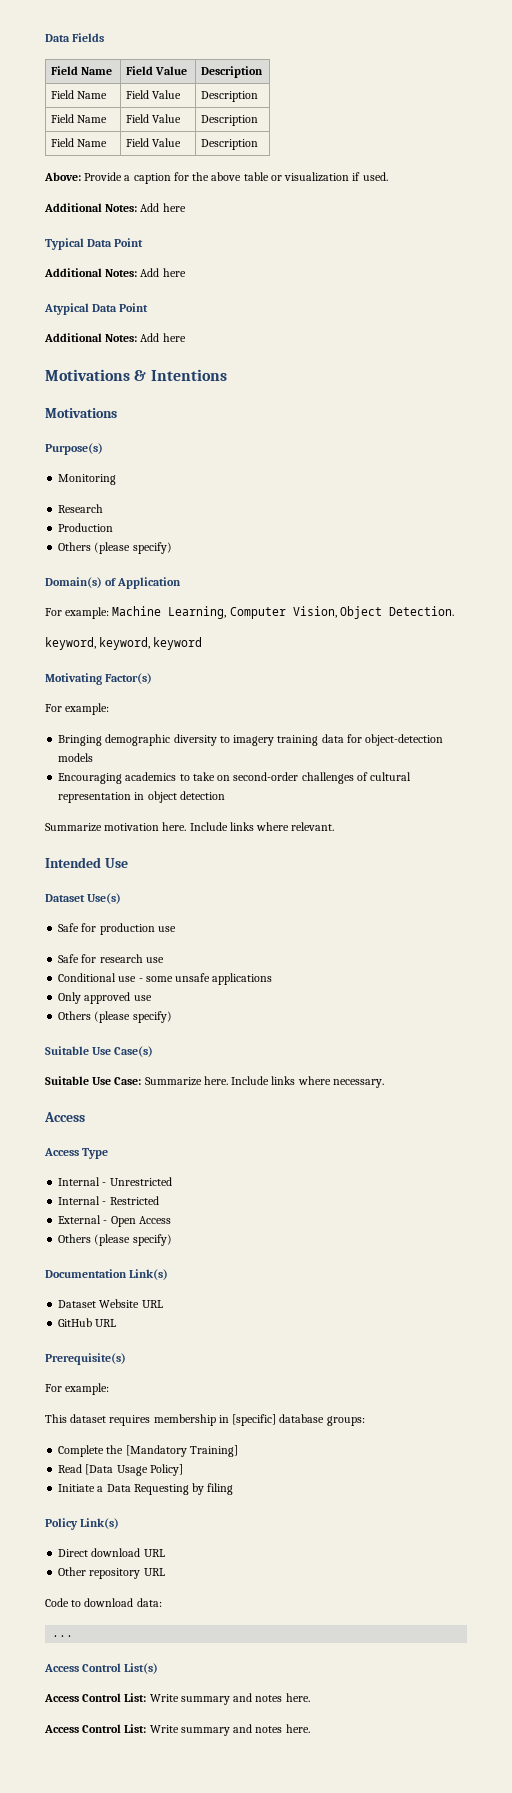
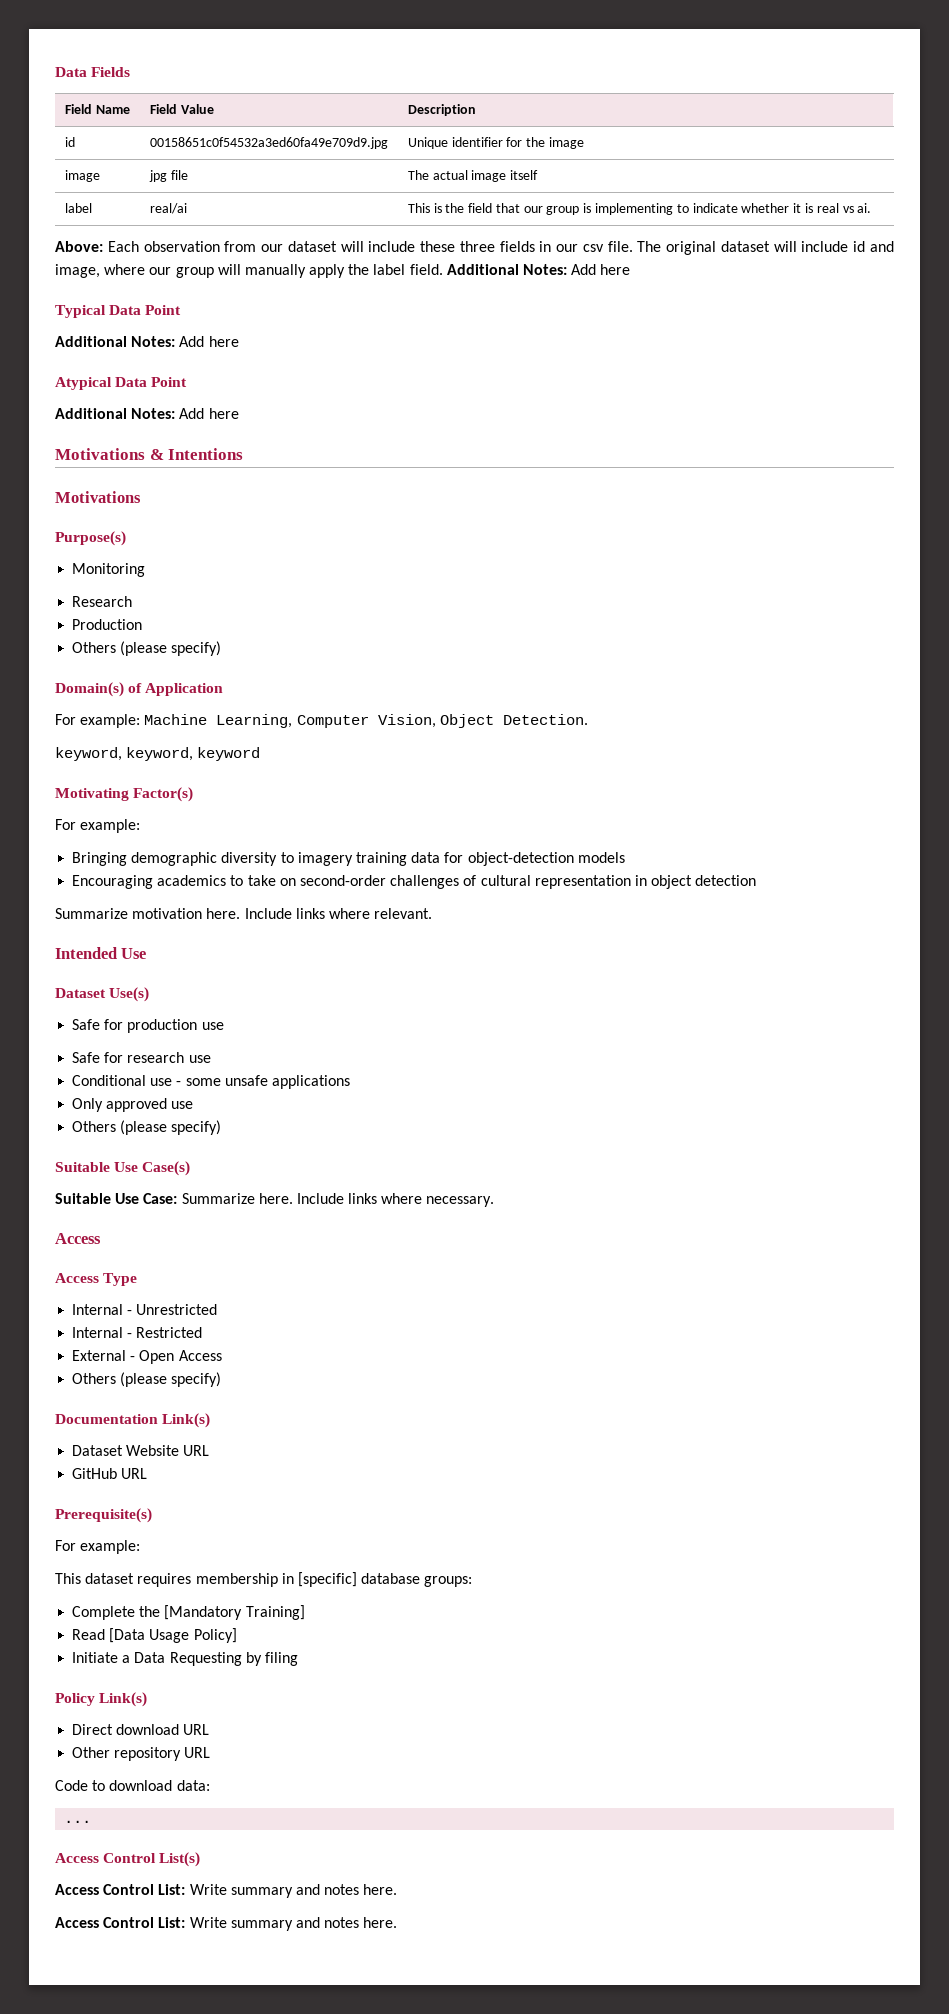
  Data Fields
  Field Name | Field Value | Description
- Field Name | Field Value | Description
- Field Name | Field Value | Description
- Field Name | Field Value | Description
- Above: Provide a caption for the above table or visualization if used.
- Additional Notes: Add here
+ id | 00158651c0f54532a3ed60fa49e709d9.jpg | Unique identifier for the image
+ image | jpg file | The actual image itself
+ label | real/ai | This is the field that our group is implementing to indicate whether it is real vs ai.
+ Above: Each observation from our dataset will include these three fields in our csv file. The original dataset will include id and image, where our group will manually apply the label field. Additional Notes: Add here

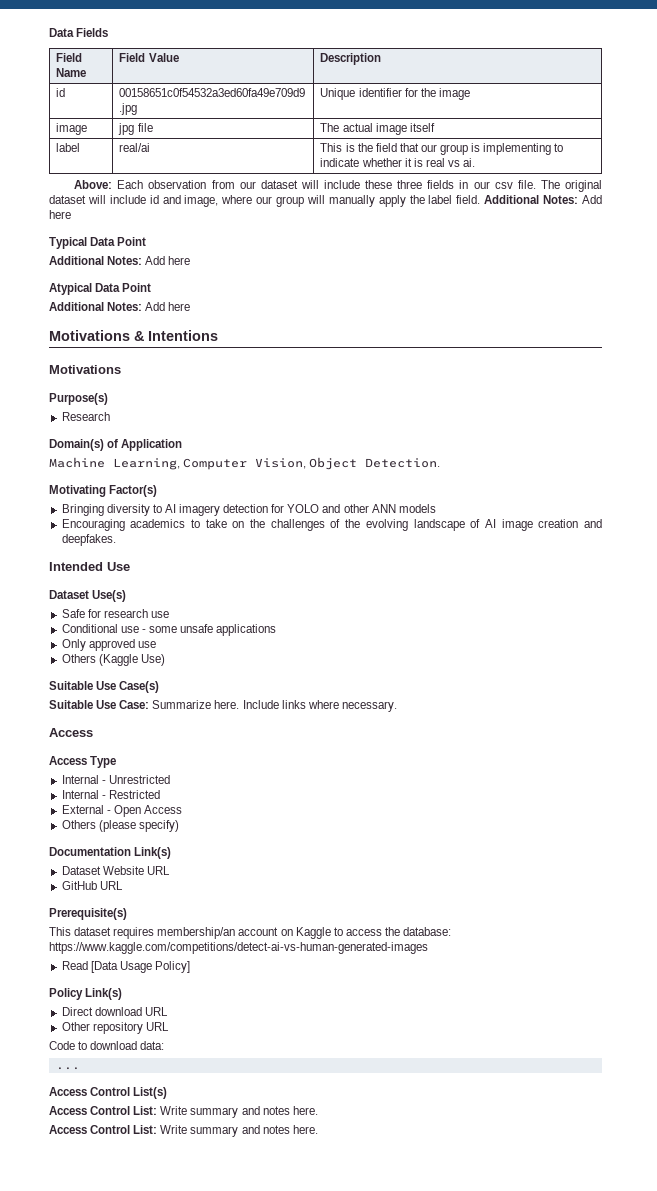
- Monitoring
- Production
- Others (please specify)
- For example: Machine Learning, Computer Vision, Object Detection.
+ Machine Learning, Computer Vision, Object Detection.
- keyword, keyword, keyword
  Motivating Factor(s)
- For example:
- Bringing demographic diversity to imagery training data for object-detection models
+ Bringing diversity to AI imagery detection for YOLO and other ANN models
- Encouraging academics to take on second-order challenges of cultural representation in object detection
- Summarize motivation here. Include links where relevant.
+ Encouraging academics to take on the challenges of the evolving landscape of AI image creation and deepfakes.
- Safe for production use
  Only approved use
- Others (please specify)
+ Others (Kaggle Use)
  Prerequisite(s)
- For example:
- This dataset requires membership in [specific] database groups:
- Complete the [Mandatory Training]
+ This dataset requires membership/an account on Kaggle to access the database: https://www.kaggle.com/competitions/detect-ai-vs-human-generated-images
  Read [Data Usage Policy]
- Initiate a Data Requesting by filing

